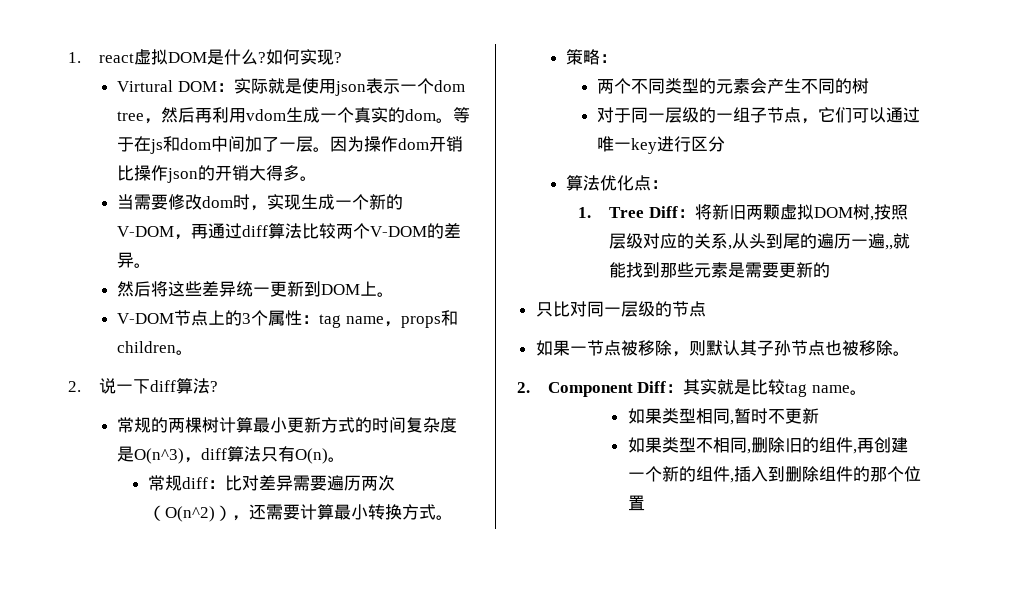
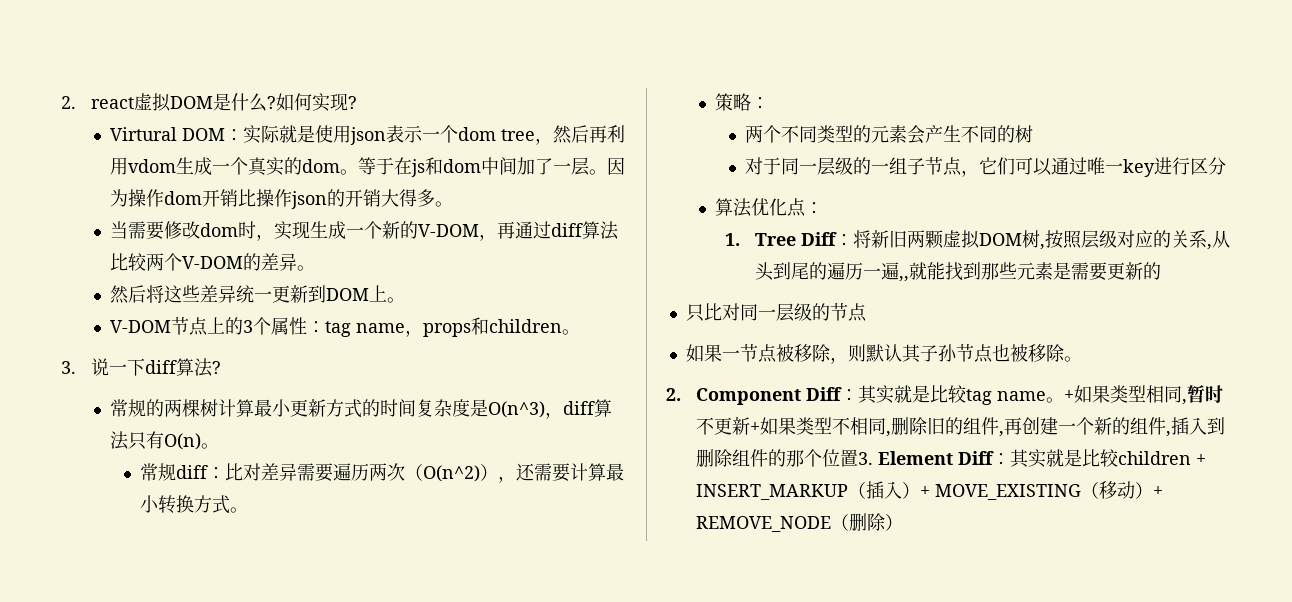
- 1. react虚拟DOM是什么?
+ 2. react虚拟DOM是什么?
- 2.说一下diff算法?
+ 3.说一下diff算法?
- 2. Component Diff：其实就是比较tag name。
- 如果类型相同,暂时不更新
- 如果类型不相同,删除旧的组件,再创建一个新的组件,插入到删除组件的那个位置
+ 2. Component Diff：其实就是比较tag name。+如果类型相同,暂时不更新+如果类型不相同,删除旧的组件,再创建一个新的组件,插入到删除组件的那个位置3. Element Diff：其实就是比较children + INSERT_MARKUP（插入）+ MOVE_EXISTING（移动）+ REMOVE_NODE（删除）

